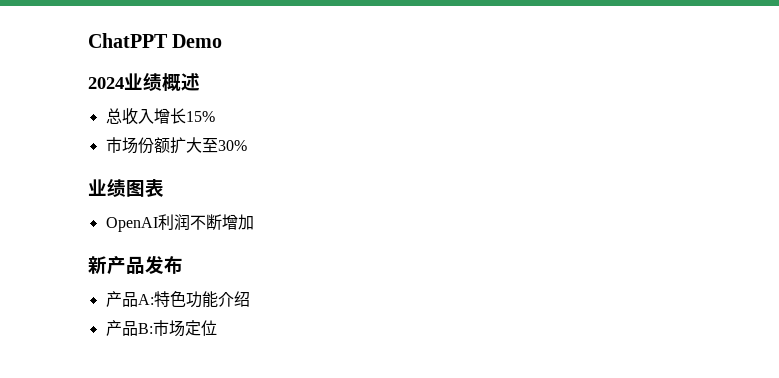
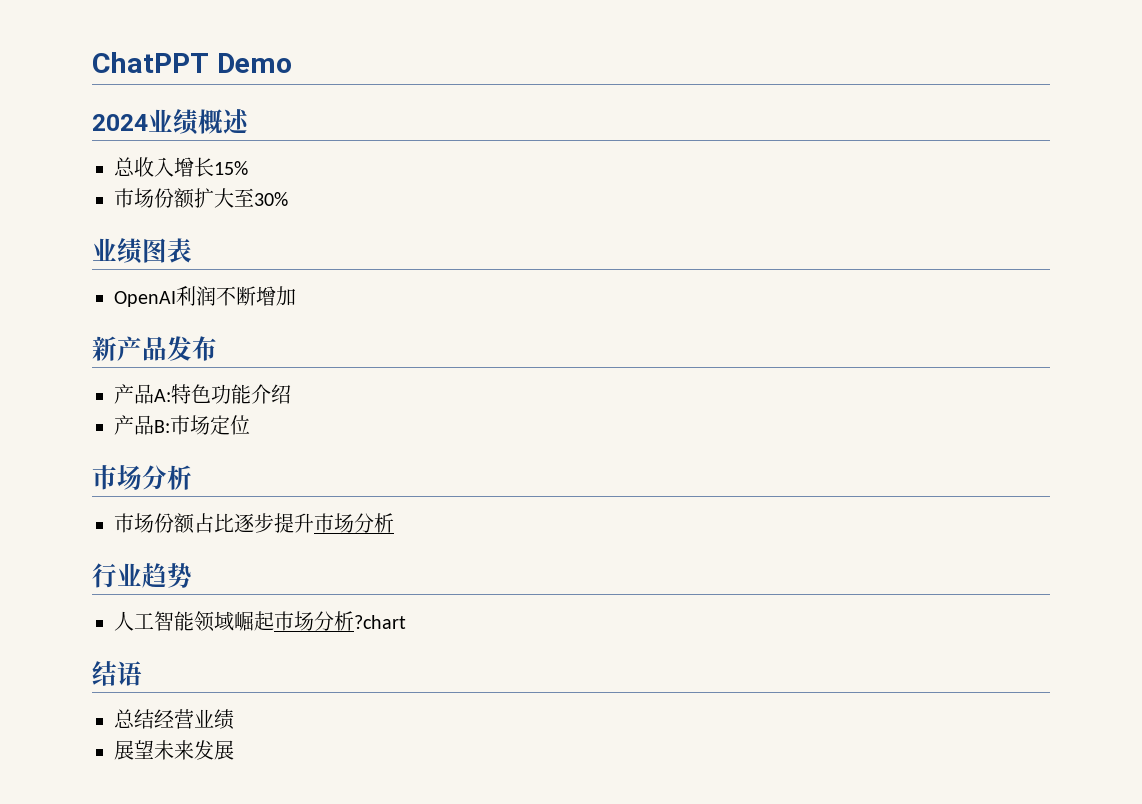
  产品B:市场定位
+ 市场分析
+ 市场份额占比逐步提升市场分析
+ 行业趋势
+ 人工智能领域崛起市场分析?chart
+ 结语
+ 总结经营业绩
+ 展望未来发展

